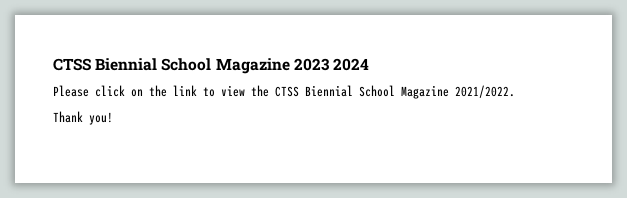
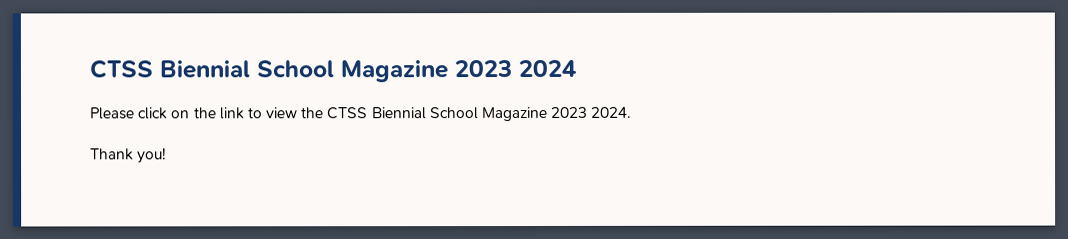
- Please click on the link to view the CTSS Biennial School Magazine 2021/2022.
+ Please click on the link to view the CTSS Biennial School Magazine 2023 2024.

